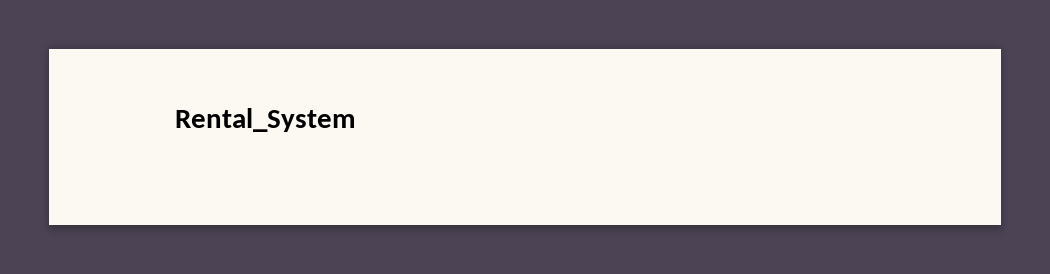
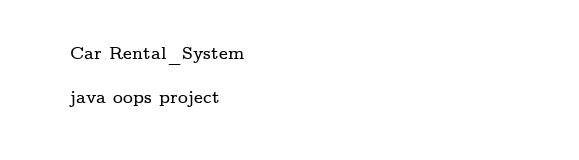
- Rental_System
+ Car Rental_System
+ java oops project

